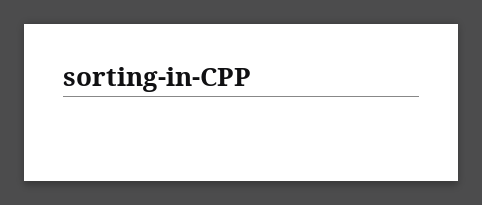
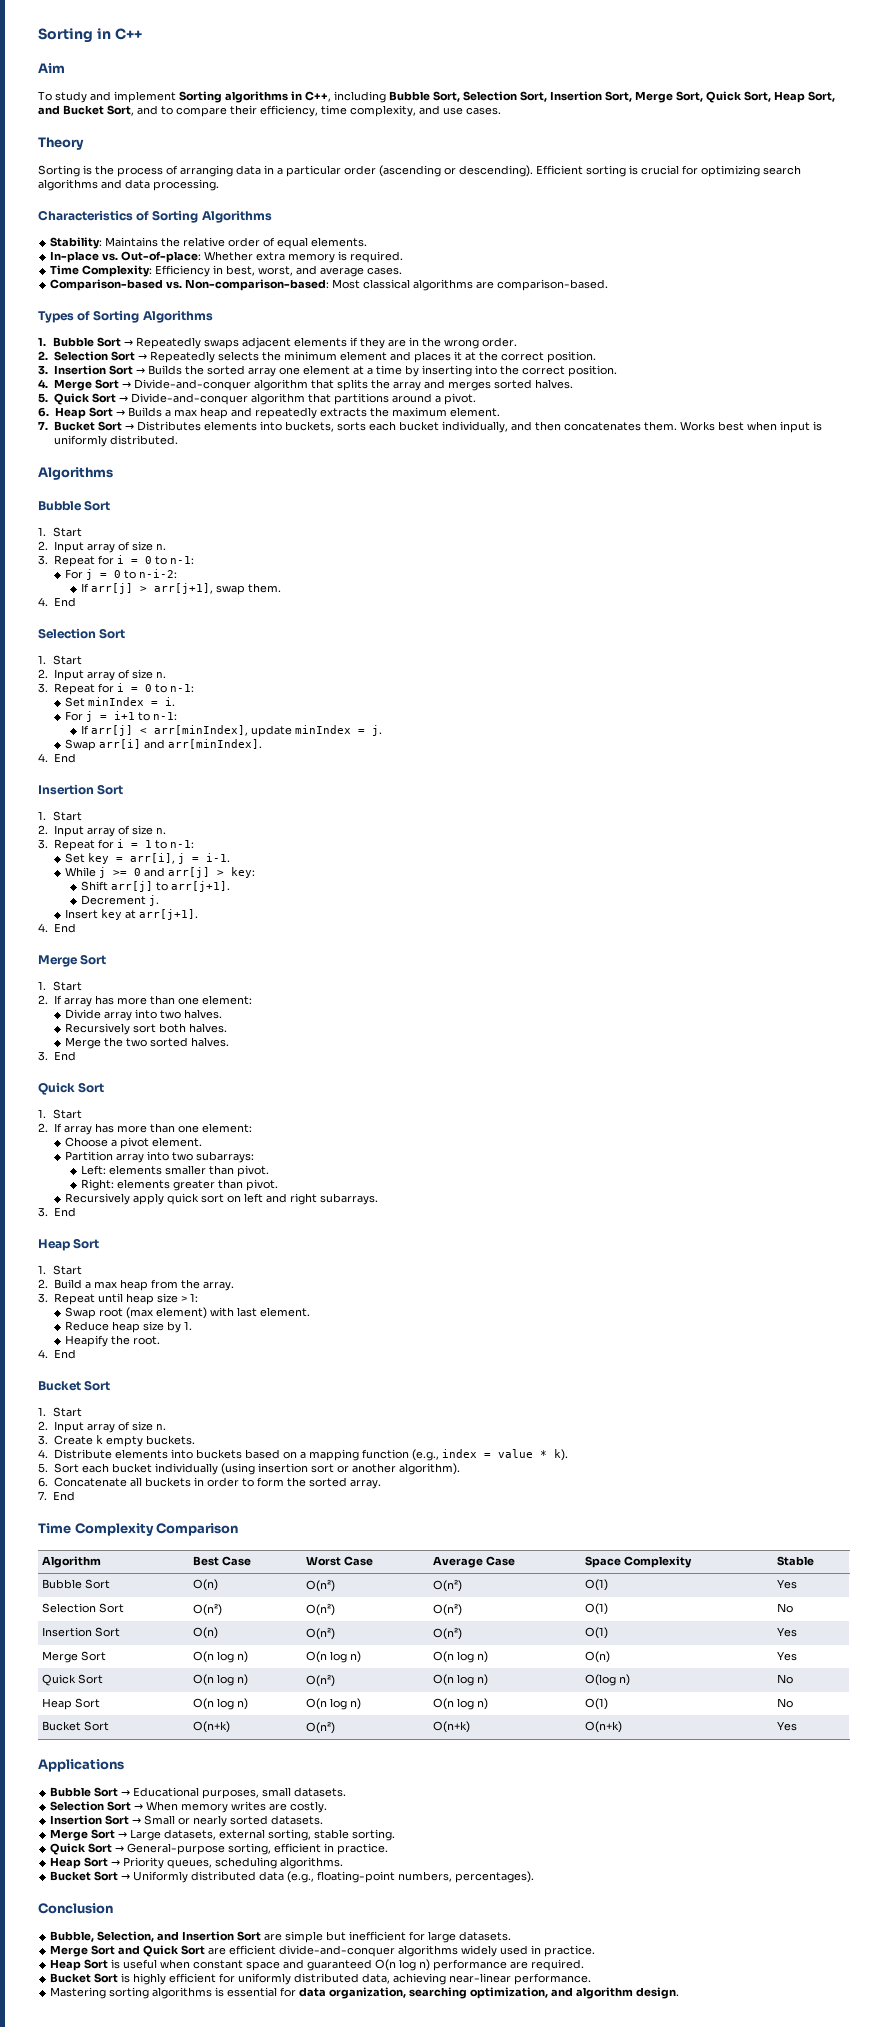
- sorting-in-CPP
+ Sorting in C++
+ Aim
+ To study and implement Sorting algorithms in C++, including Bubble Sort, Selection Sort, Insertion Sort, Merge Sort, Quick Sort, Heap Sort, and Bucket Sort, and to compare their efficiency, time complexity, and use cases.
+ Theory
+ Sorting is the process of arranging data in a particular order (ascending or descending). Efficient sorting is crucial for optimizing search algorithms and data processing.
+ Characteristics of Sorting Algorithms
+ Stability: Maintains the relative order of equal elements.
+ In-place vs. Out-of-place: Whether extra memory is required.
+ Time Complexity: Efficiency in best, worst, and average cases.
+ Comparison-based vs. Non-comparison-based: Most classical algorithms are comparison-based.
+ Types of Sorting Algorithms
+ 1. Bubble Sort → Repeatedly swaps adjacent elements if they are in the wrong order.
+ 2. Selection Sort → Repeatedly selects the minimum element and places it at the correct position.
+ 3. Insertion Sort → Builds the sorted array one element at a time by inserting into the correct position.
+ 4. Merge Sort → Divide-and-conquer algorithm that splits the array and merges sorted halves.
+ 5. Quick Sort → Divide-and-conquer algorithm that partitions around a pivot.
+ 6. Heap Sort → Builds a max heap and repeatedly extracts the maximum element.
+ 7. Bucket Sort → Distributes elements into buckets, sorts each bucket individually, and then concatenates them. Works best when input is uniformly distributed.
+ Algorithms
+ Bubble Sort
+ 1. Start
+ 2. Input array of size n.
+ 3. Repeat for i = 0 to n-1:
+ For j = 0 to n-i-2:
+ If arr[j] > arr[j+1], swap them.
+ 4. End
+ Selection Sort
+ 1. Start
+ 2. Input array of size n.
+ 3. Repeat for i = 0 to n-1:
+ Set minIndex = i.
+ For j = i+1 to n-1:
+ If arr[j] < arr[minIndex], update minIndex = j.
+ Swap arr[i] and arr[minIndex].
+ 4. End
+ Insertion Sort
+ 1. Start
+ 2. Input array of size n.
+ 3. Repeat for i = 1 to n-1:
+ Set key = arr[i], j = i-1.
+ While j >= 0 and arr[j] > key:
+ Shift arr[j] to arr[j+1].
+ Decrement j.
+ Insert key at arr[j+1].
+ 4. End
+ Merge Sort
+ 1. Start
+ 2. If array has more than one element:
+ Divide array into two halves.
+ Recursively sort both halves.
+ Merge the two sorted halves.
+ 3. End
+ Quick Sort
+ 1. Start
+ 2. If array has more than one element:
+ Choose a pivot element.
+ Partition array into two subarrays:
+ Left: elements smaller than pivot.
+ Right: elements greater than pivot.
+ Recursively apply quick sort on left and right subarrays.
+ 3. End
+ Heap Sort
+ 1. Start
+ 2. Build a max heap from the array.
+ 3. Repeat until heap size > 1:
+ Swap root (max element) with last element.
+ Reduce heap size by 1.
+ Heapify the root.
+ 4. End
+ Bucket Sort
+ 1. Start
+ 2. Input array of size n.
+ 3. Create k empty buckets.
+ 4. Distribute elements into buckets based on a mapping function (e.g., index = value * k).
+ 5. Sort each bucket individually (using insertion sort or another algorithm).
+ 6. Concatenate all buckets in order to form the sorted array.
+ 7. End
+ Time Complexity Comparison
+ Algorithm | Best Case | Worst Case | Average Case | Space Complexity | Stable
+ Bubble Sort | O(n) | O(n²) | O(n²) | O(1) | Yes
+ Selection Sort | O(n²) | O(n²) | O(n²) | O(1) | No
+ Insertion Sort | O(n) | O(n²) | O(n²) | O(1) | Yes
+ Merge Sort | O(n log n) | O(n log n) | O(n log n) | O(n) | Yes
+ Quick Sort | O(n log n) | O(n²) | O(n log n) | O(log n) | No
+ Heap Sort | O(n log n) | O(n log n) | O(n log n) | O(1) | No
+ Bucket Sort | O(n+k) | O(n²) | O(n+k) | O(n+k) | Yes
+ Applications
+ Bubble Sort → Educational purposes, small datasets.
+ Selection Sort → When memory writes are costly.
+ Insertion Sort → Small or nearly sorted datasets.
+ Merge Sort → Large datasets, external sorting, stable sorting.
+ Quick Sort → General-purpose sorting, efficient in practice.
+ Heap Sort → Priority queues, scheduling algorithms.
+ Bucket Sort → Uniformly distributed data (e.g., floating-point numbers, percentages).
+ Conclusion
+ Bubble, Selection, and Insertion Sort are simple but inefficient for large datasets.
+ Merge Sort and Quick Sort are efficient divide-and-conquer algorithms widely used in practice.
+ Heap Sort is useful when constant space and guaranteed O(n log n) performance are required.
+ Bucket Sort is highly efficient for uniformly distributed data, achieving near-linear performance.
+ Mastering sorting algorithms is essential for data organization, searching optimization, and algorithm design.

